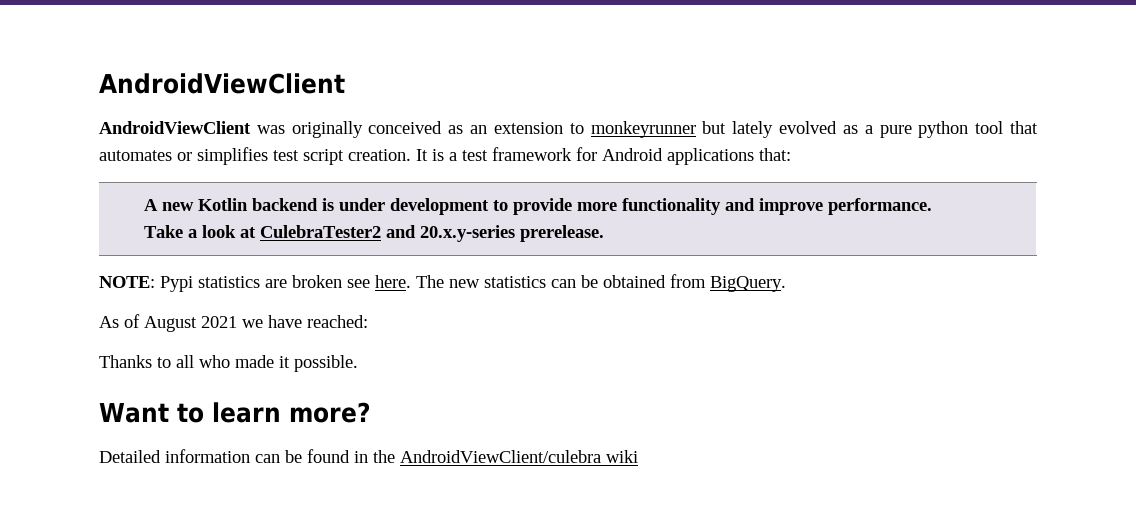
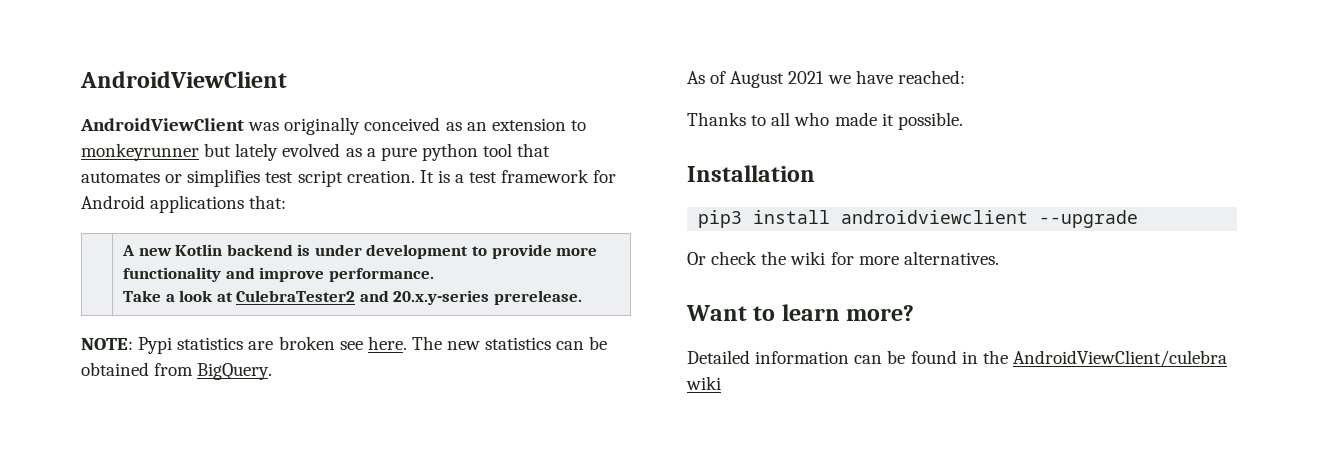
+ Installation
+ pip3 install androidviewclient --upgrade
+ Or check the wiki for more alternatives.

